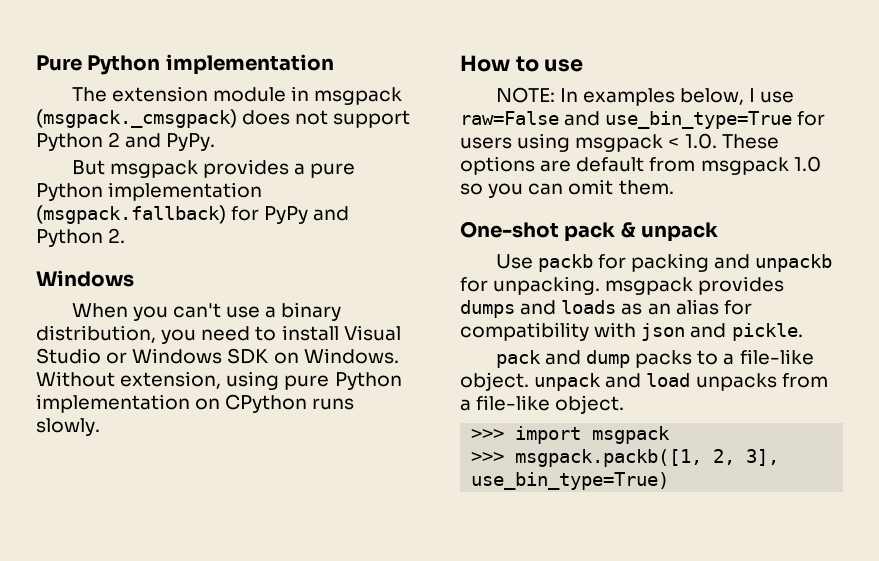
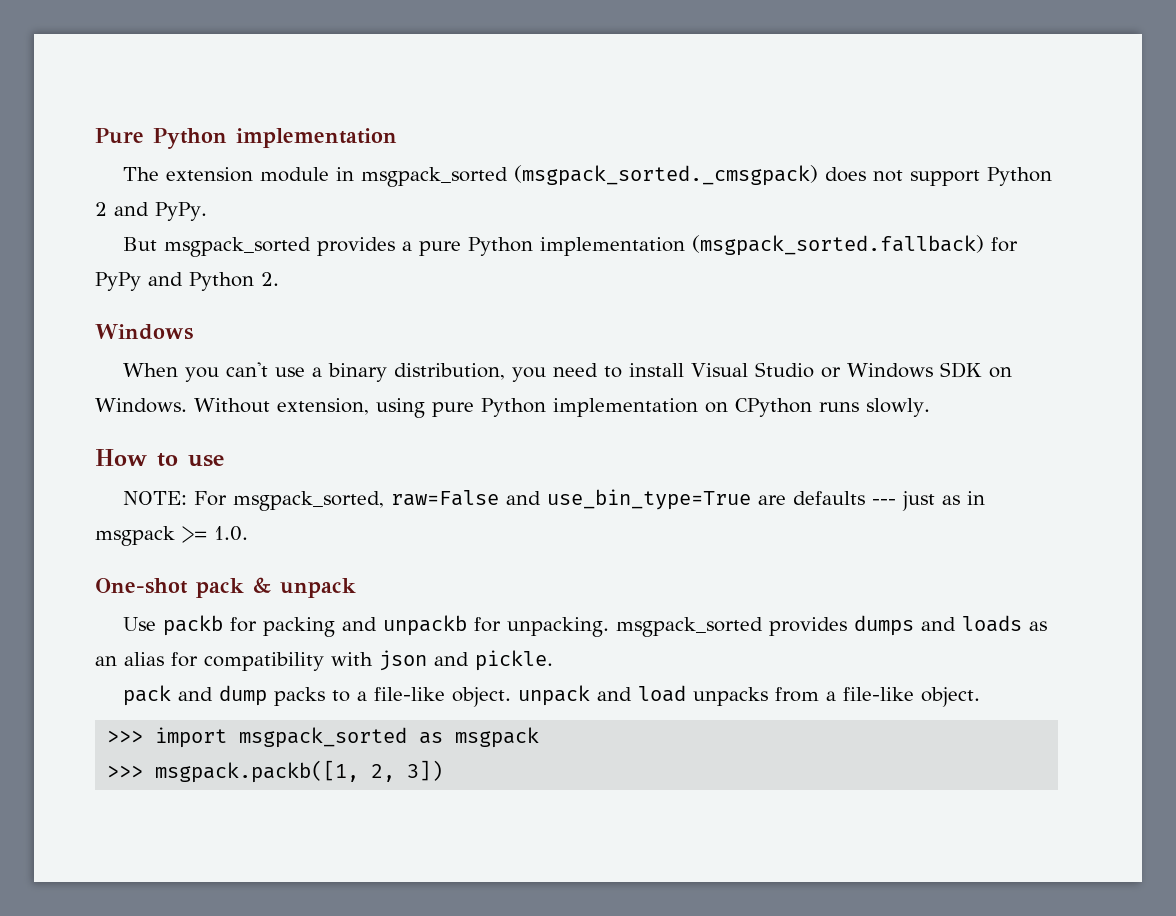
- The extension module in msgpack (msgpack._cmsgpack) does not support Python 2 and PyPy.
+ The extension module in msgpack_sorted (msgpack_sorted._cmsgpack) does not support Python 2 and PyPy.
- But msgpack provides a pure Python implementation (msgpack.fallback) for PyPy and Python 2.
+ But msgpack_sorted provides a pure Python implementation (msgpack_sorted.fallback) for PyPy and Python 2.
- NOTE: In examples below, I use raw=False and use_bin_type=True for users using msgpack < 1.0. These options are default from msgpack 1.0 so you can omit them.
+ NOTE: For msgpack_sorted, raw=False and use_bin_type=True are defaults --- just as in msgpack >= 1.0.
- Use packb for packing and unpackb for unpacking. msgpack provides dumps and loads as an alias for compatibility with json and pickle.
+ Use packb for packing and unpackb for unpacking. msgpack_sorted provides dumps and loads as an alias for compatibility with json and pickle.
- >>> import msgpack
+ >>> import msgpack_sorted as msgpack
- >>> msgpack.packb([1, 2, 3], use_bin_type=True)
+ >>> msgpack.packb([1, 2, 3])

